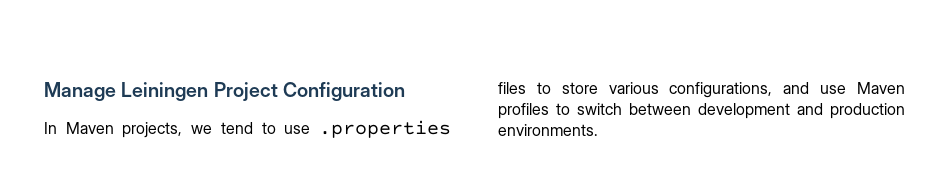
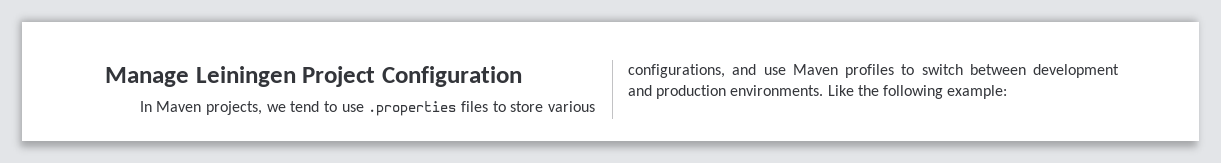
+ Like the following example:

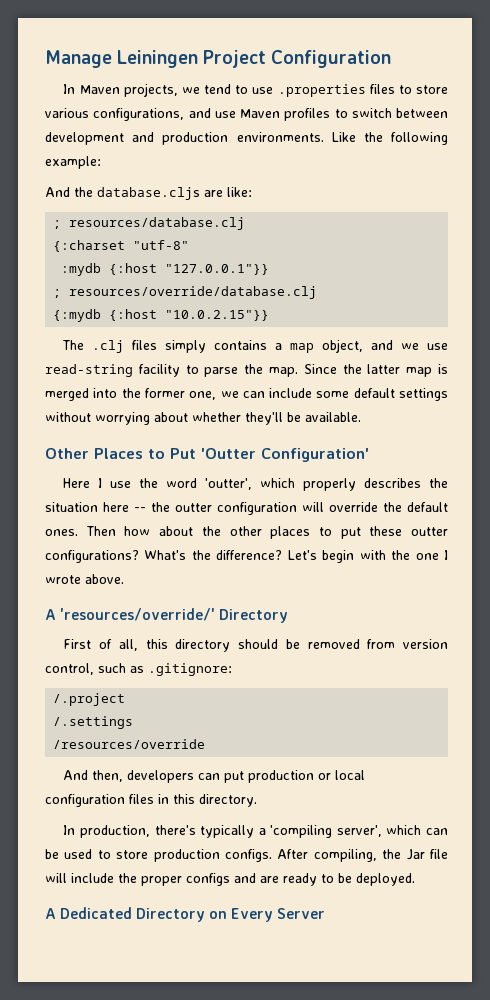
+ And the database.cljs are like:
+ ; resources/database.clj
+ {:charset "utf-8"
+ :mydb {:host "127.0.0.1"}}
+ ; resources/override/database.clj
+ {:mydb {:host "10.0.2.15"}}
+ The .clj files simply contains a map object, and we use read-string facility to parse the map. Since the latter map is merged into the former one, we can include some default settings without worrying about whether they'll be available.
+ Other Places to Put 'Outter Configuration'
+ Here I use the word 'outter', which properly describes the situation here -- the outter configuration will override the default ones. Then how about the other places to put these outter configurations? What's the difference? Let's begin with the one I wrote above.
+ A 'resources/override/' Directory
+ First of all, this directory should be removed from version control, such as .gitignore:
+ /.project
+ /.settings
+ /resources/override
+ And then, developers can put production or local configuration files in this directory.
+ In production, there's typically a 'compiling server', which can be used to store production configs. After compiling, the Jar file will include the proper configs and are ready to be deployed.
+ A Dedicated Directory on Every Server

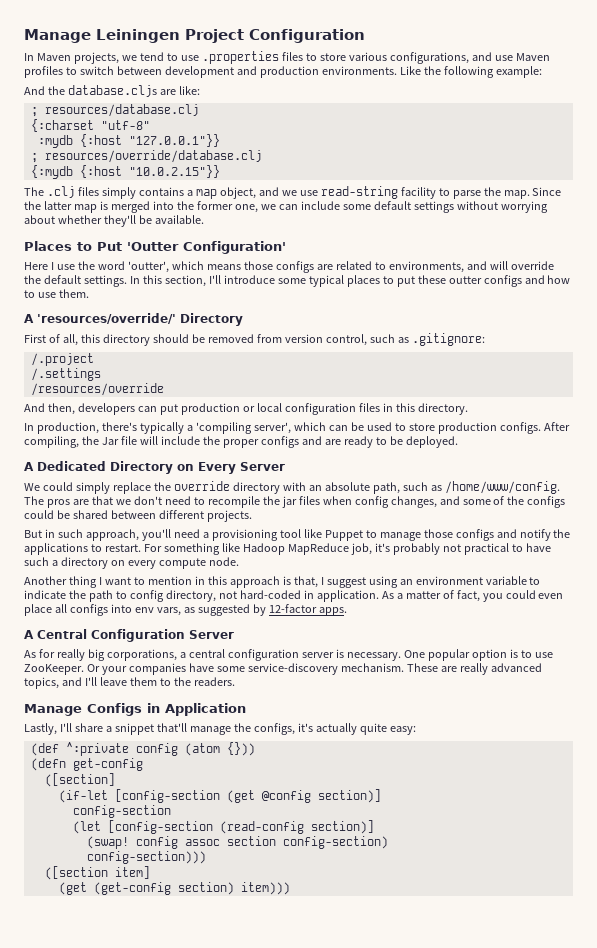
- Other Places to Put 'Outter Configuration'
+ Places to Put 'Outter Configuration'
- Here I use the word 'outter', which properly describes the situation here -- the outter configuration will override the default ones. Then how about the other places to put these outter configurations? What's the difference? Let's begin with the one I wrote above.
+ Here I use the word 'outter', which means those configs are related to environments, and will override the default settings. In this section, I'll introduce some typical places to put these outter configs and how to use them.
+ We could simply replace the override directory with an absolute path, such as /home/www/config. The pros are that we don't need to recompile the jar files when config changes, and some of the configs could be shared between different projects.
+ But in such approach, you'll need a provisioning tool like Puppet to manage those configs and notify the applications to restart. For something like Hadoop MapReduce job, it's probably not practical to have such a directory on every compute node.
+ Another thing I want to mention in this approach is that, I suggest using an environment variable to indicate the path to config directory, not hard-coded in application. As a matter of fact, you could even place all configs into env vars, as suggested by 12-factor apps.
+ A Central Configuration Server
+ As for really big corporations, a central configuration server is necessary. One popular option is to use ZooKeeper. Or your companies have some service-discovery mechanism. These are really advanced topics, and I'll leave them to the readers.
+ Manage Configs in Application
+ Lastly, I'll share a snippet that'll manage the configs, it's actually quite easy:
+ (def ^:private config (atom {}))
+ (defn get-config
+ ([section]
+ (if-let [config-section (get @config section)]
+ config-section
+ (let [config-section (read-config section)]
+ (swap! config assoc section config-section)
+ config-section)))
+ ([section item]
+ (get (get-config section) item)))

